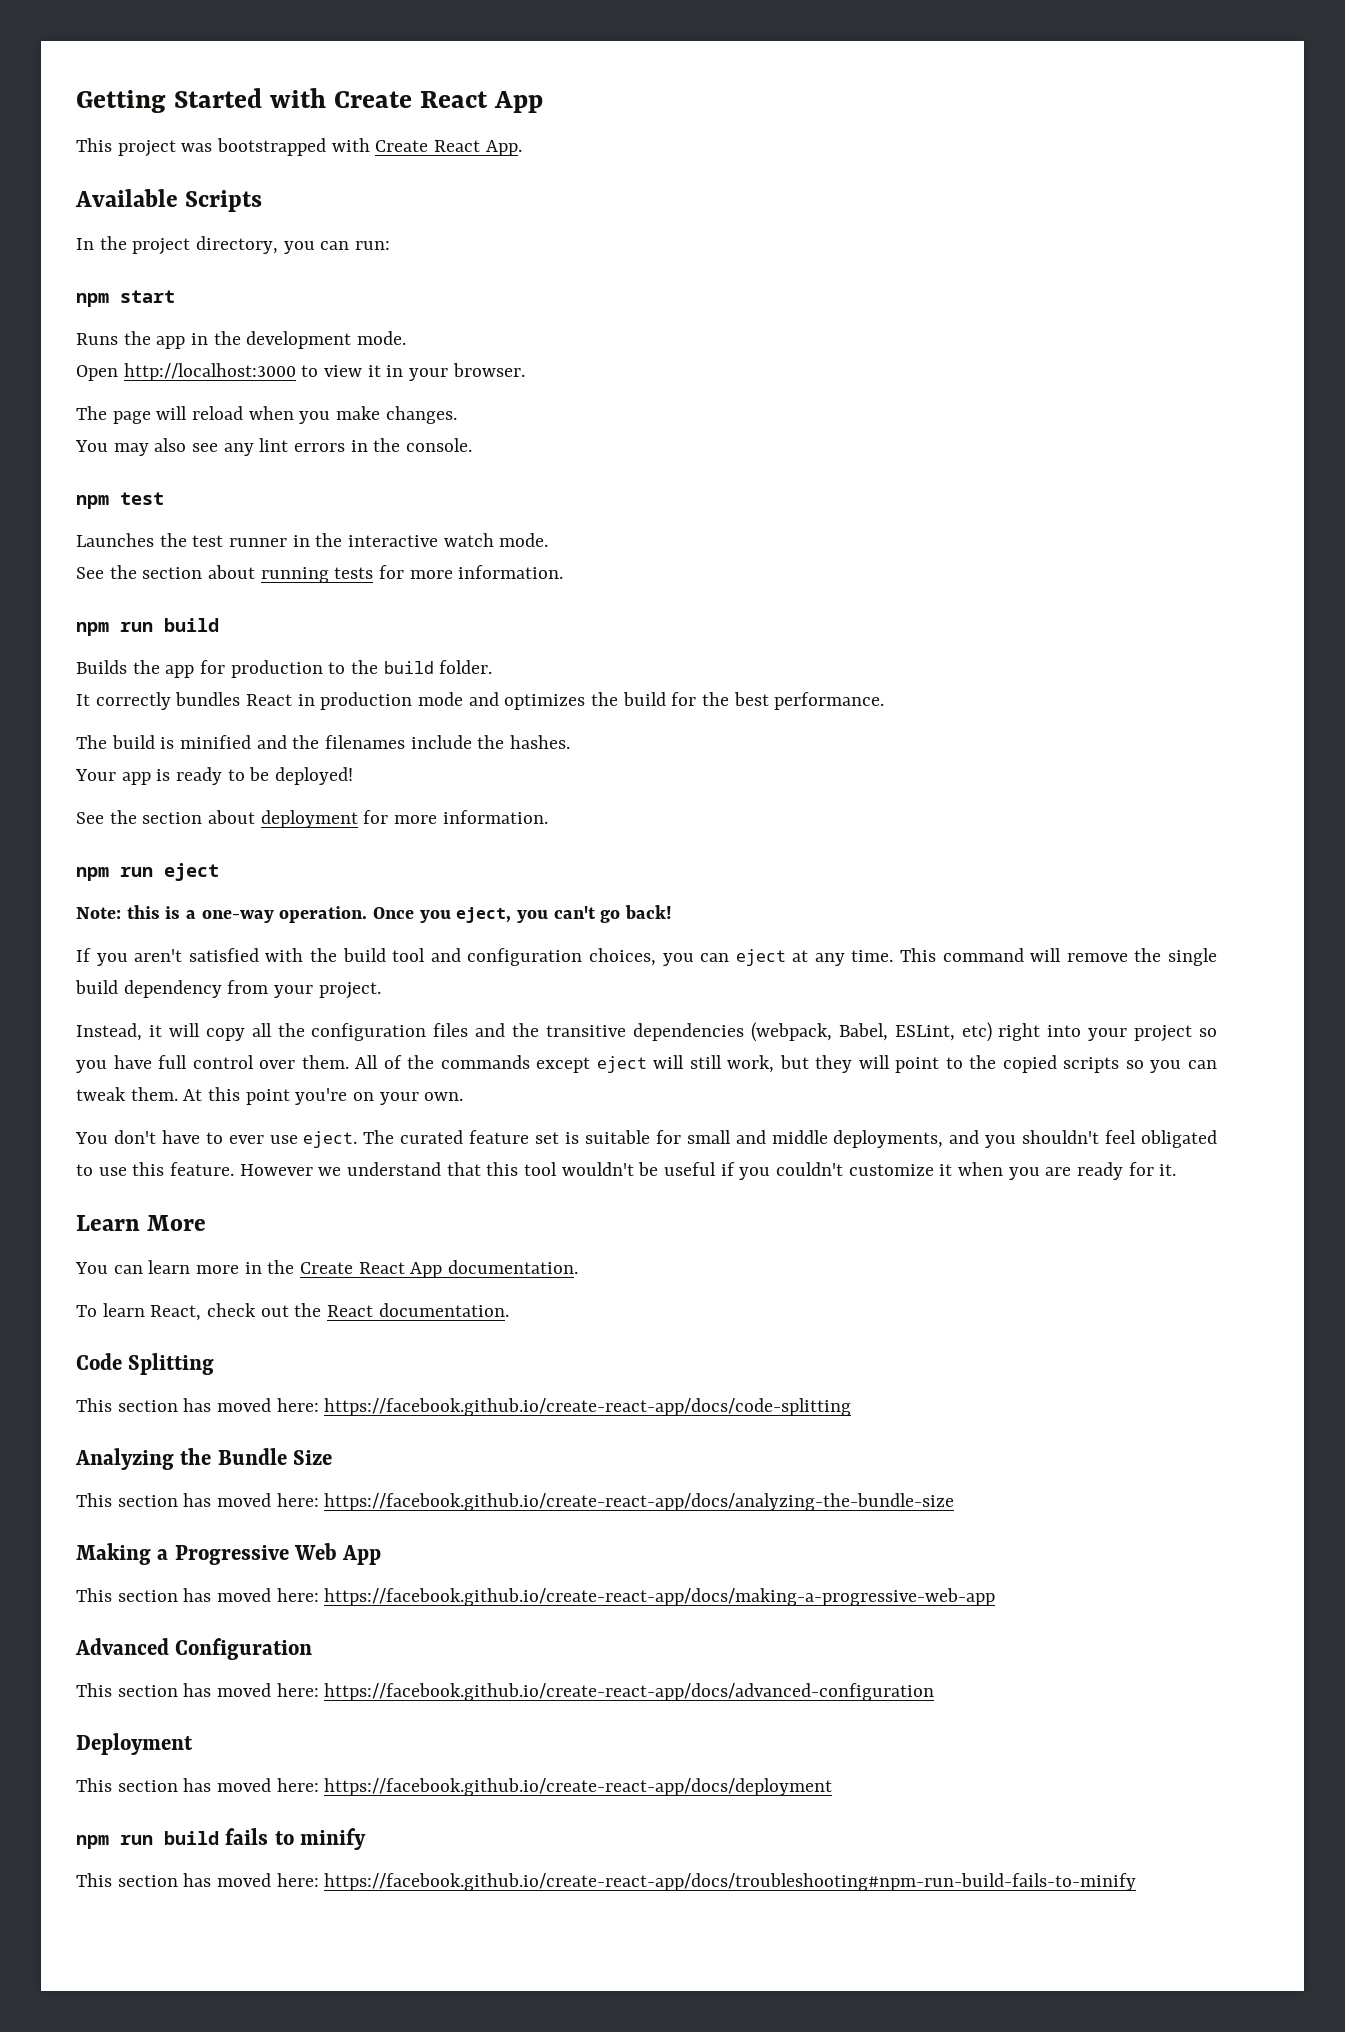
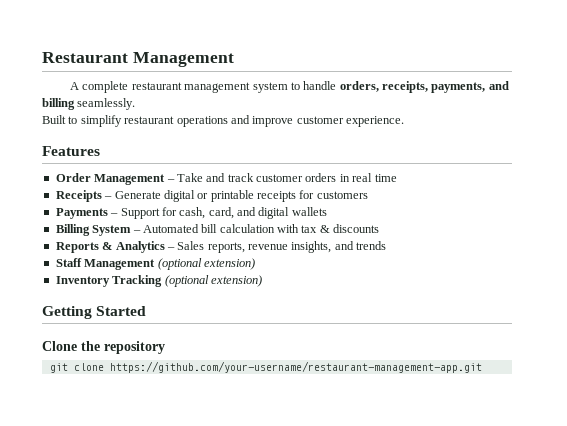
- Getting Started with Create React App
- This project was bootstrapped with Create React App.
- Available Scripts
- In the project directory, you can run:
- npm start
- Runs the app in the development mode.
- Open http://localhost:3000 to view it in your browser.
- The page will reload when you make changes.
- You may also see any lint errors in the console.
- npm test
- Launches the test runner in the interactive watch mode.
- See the section about running tests for more information.
- npm run build
- Builds the app for production to the build folder.
- It correctly bundles React in production mode and optimizes the build for the best performance.
- The build is minified and the filenames include the hashes.
- Your app is ready to be deployed!
- See the section about deployment for more information.
- npm run eject
- Note: this is a one-way operation. Once you eject, you can't go back!
- If you aren't satisfied with the build tool and configuration choices, you can eject at any time. This command will remove the single build dependency from your project.
- Instead, it will copy all the configuration files and the transitive dependencies (webpack, Babel, ESLint, etc) right into your project so you have full control over them. All of the commands except eject will still work, but they will point to the copied scripts so you can tweak them. At this point you're on your own.
- You don't have to ever use eject. The curated feature set is suitable for small and middle deployments, and you shouldn't feel obligated to use this feature. However we understand that this tool wouldn't be useful if you couldn't customize it when you are ready for it.
- Learn More
- You can learn more in the Create React App documentation.
- To learn React, check out the React documentation.
- Code Splitting
- This section has moved here: https://facebook.github.io/create-react-app/docs/code-splitting
- Analyzing the Bundle Size
- This section has moved here: https://facebook.github.io/create-react-app/docs/analyzing-the-bundle-size
- Making a Progressive Web App
- This section has moved here: https://facebook.github.io/create-react-app/docs/making-a-progressive-web-app
- Advanced Configuration
- This section has moved here: https://facebook.github.io/create-react-app/docs/advanced-configuration
- Deployment
- This section has moved here: https://facebook.github.io/create-react-app/docs/deployment
- npm run build fails to minify
- This section has moved here: https://facebook.github.io/create-react-app/docs/troubleshooting#npm-run-build-fails-to-minify
+ Restaurant Management
+ A complete restaurant management system to handle orders, receipts, payments, and billing seamlessly.
+ Built to simplify restaurant operations and improve customer experience.
+ Features
+ Order Management – Take and track customer orders in real time
+ Receipts – Generate digital or printable receipts for customers
+ Payments – Support for cash, card, and digital wallets
+ Billing System – Automated bill calculation with tax & discounts
+ Reports & Analytics – Sales reports, revenue insights, and trends
+ Staff Management (optional extension)
+ Inventory Tracking (optional extension)
+ Getting Started
+ Clone the repository
+ git clone https://github.com/your-username/restaurant-management-app.git

